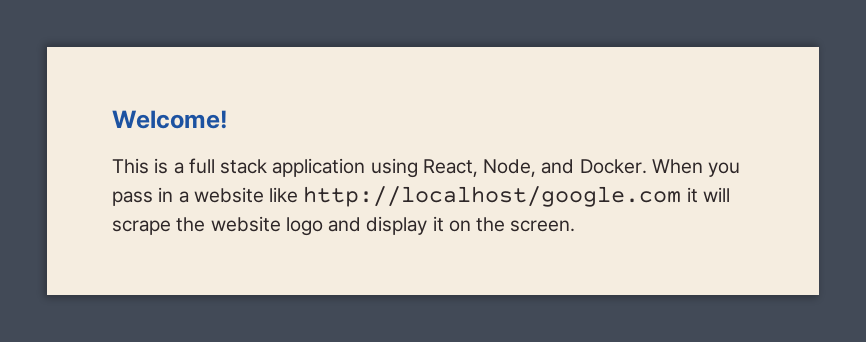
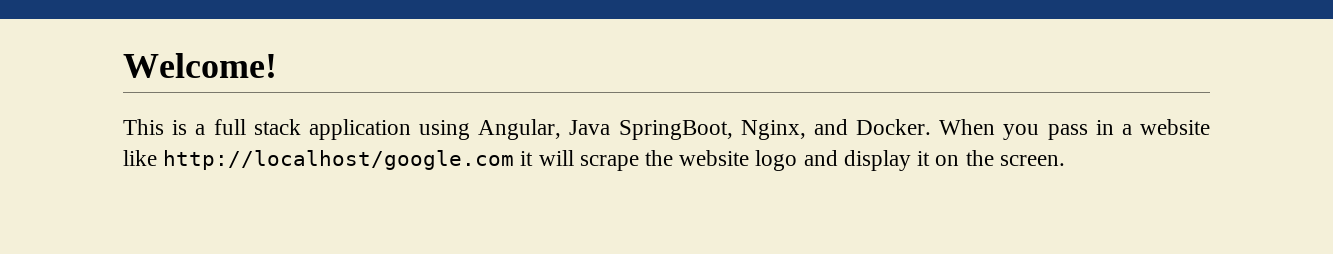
- This is a full stack application using React, Node, and Docker.
+ This is a full stack application using Angular, Java SpringBoot, Nginx, and Docker.

